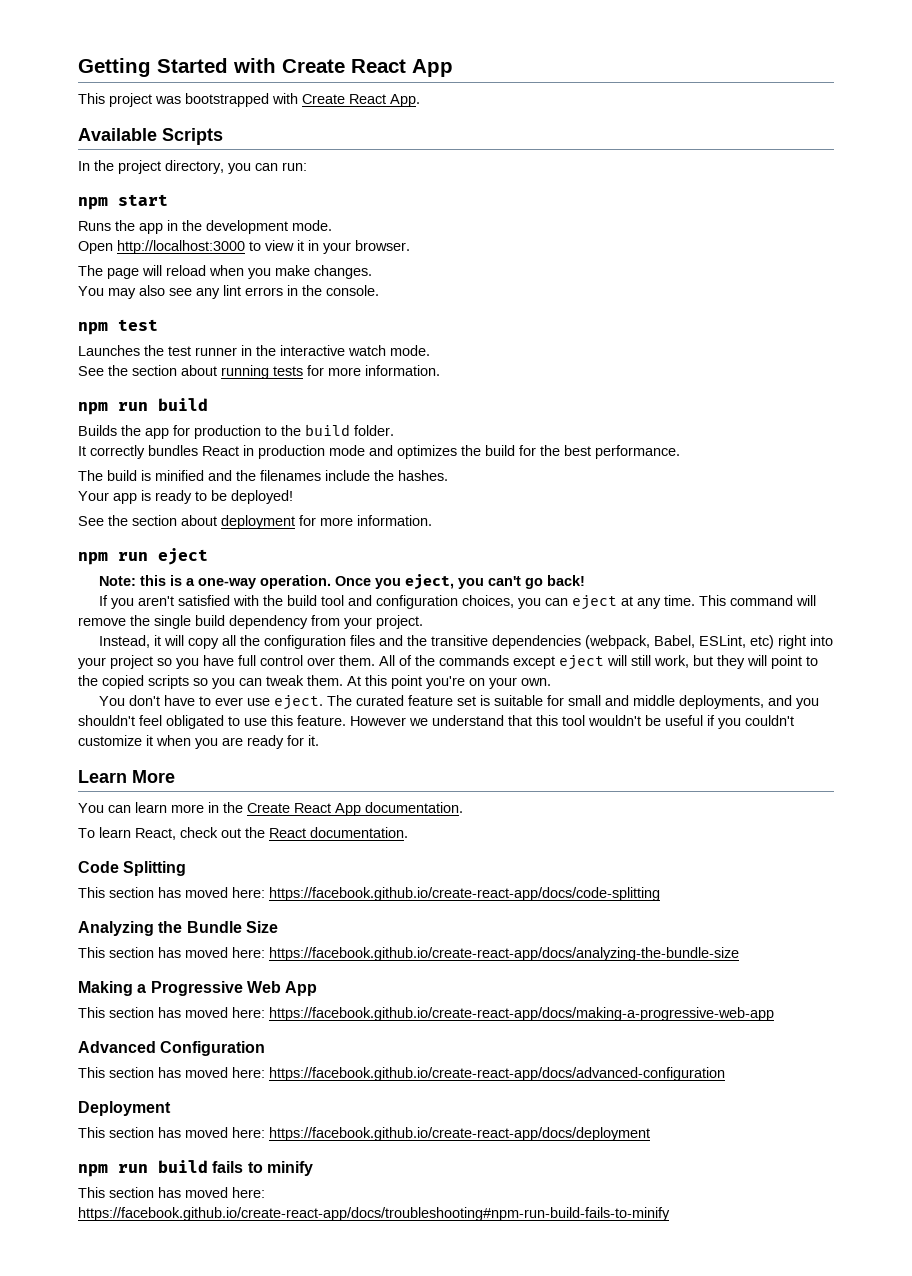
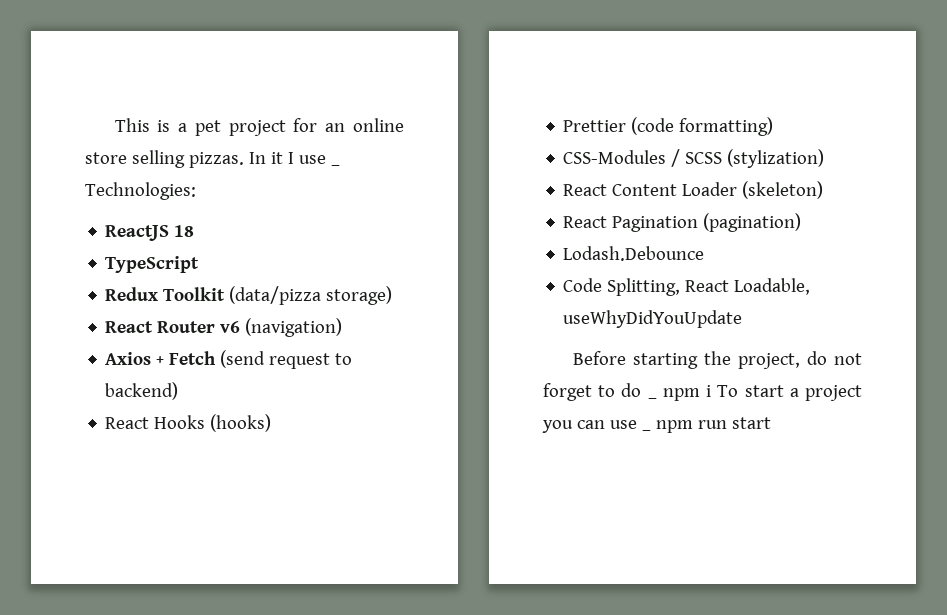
- Getting Started with Create React App
- This project was bootstrapped with Create React App.
- Available Scripts
- In the project directory, you can run:
- npm start
- Runs the app in the development mode.
- Open http://localhost:3000 to view it in your browser.
- The page will reload when you make changes.
- You may also see any lint errors in the console.
- npm test
- Launches the test runner in the interactive watch mode.
- See the section about running tests for more information.
- npm run build
- Builds the app for production to the build folder.
- It correctly bundles React in production mode and optimizes the build for the best performance.
- The build is minified and the filenames include the hashes.
- Your app is ready to be deployed!
- See the section about deployment for more information.
- npm run eject
- Note: this is a one-way operation. Once you eject, you can't go back!
- If you aren't satisfied with the build tool and configuration choices, you can eject at any time. This command will remove the single build dependency from your project.
- Instead, it will copy all the configuration files and the transitive dependencies (webpack, Babel, ESLint, etc) right into your project so you have full control over them. All of the commands except eject will still work, but they will point to the copied scripts so you can tweak them. At this point you're on your own.
- You don't have to ever use eject. The curated feature set is suitable for small and middle deployments, and you shouldn't feel obligated to use this feature. However we understand that this tool wouldn't be useful if you couldn't customize it when you are ready for it.
- Learn More
- You can learn more in the Create React App documentation.
- To learn React, check out the React documentation.
- Code Splitting
- This section has moved here: https://facebook.github.io/create-react-app/docs/code-splitting
- Analyzing the Bundle Size
- This section has moved here: https://facebook.github.io/create-react-app/docs/analyzing-the-bundle-size
- Making a Progressive Web App
- This section has moved here: https://facebook.github.io/create-react-app/docs/making-a-progressive-web-app
- Advanced Configuration
- This section has moved here: https://facebook.github.io/create-react-app/docs/advanced-configuration
- Deployment
- This section has moved here: https://facebook.github.io/create-react-app/docs/deployment
- npm run build fails to minify
- This section has moved here: https://facebook.github.io/create-react-app/docs/troubleshooting#npm-run-build-fails-to-minify
+ This is a pet project for an online store selling pizzas. In it I use _ Technologies:
+ ReactJS 18
+ TypeScript
+ Redux Toolkit (data/pizza storage)
+ React Router v6 (navigation)
+ Axios + Fetch (send request to backend)
+ React Hooks (hooks)
+ Prettier (code formatting)
+ CSS-Modules / SCSS (stylization)
+ React Content Loader (skeleton)
+ React Pagination (pagination)
+ Lodash.Debounce
+ Code Splitting, React Loadable, useWhyDidYouUpdate
+ Before starting the project, do not forget to do _ npm i To start a project you can use _ npm run start

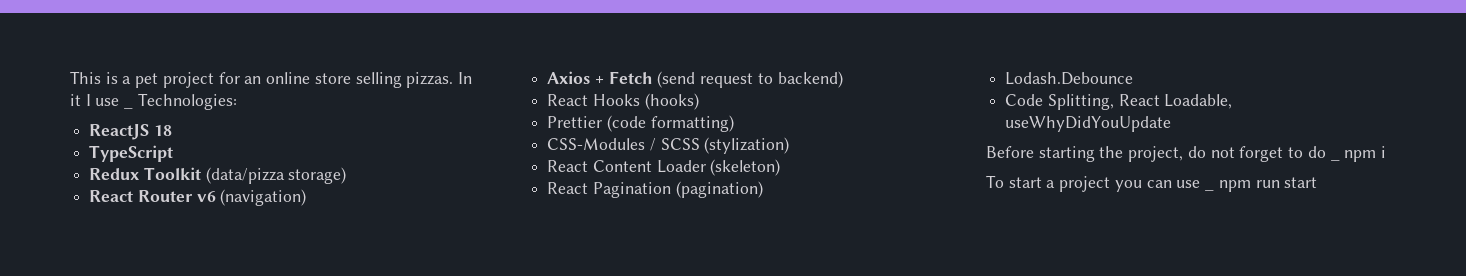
- Before starting the project, do not forget to do _ npm i To start a project you can use _ npm run start
+ Before starting the project, do not forget to do _ npm i
+ To start a project you can use _ npm run start

